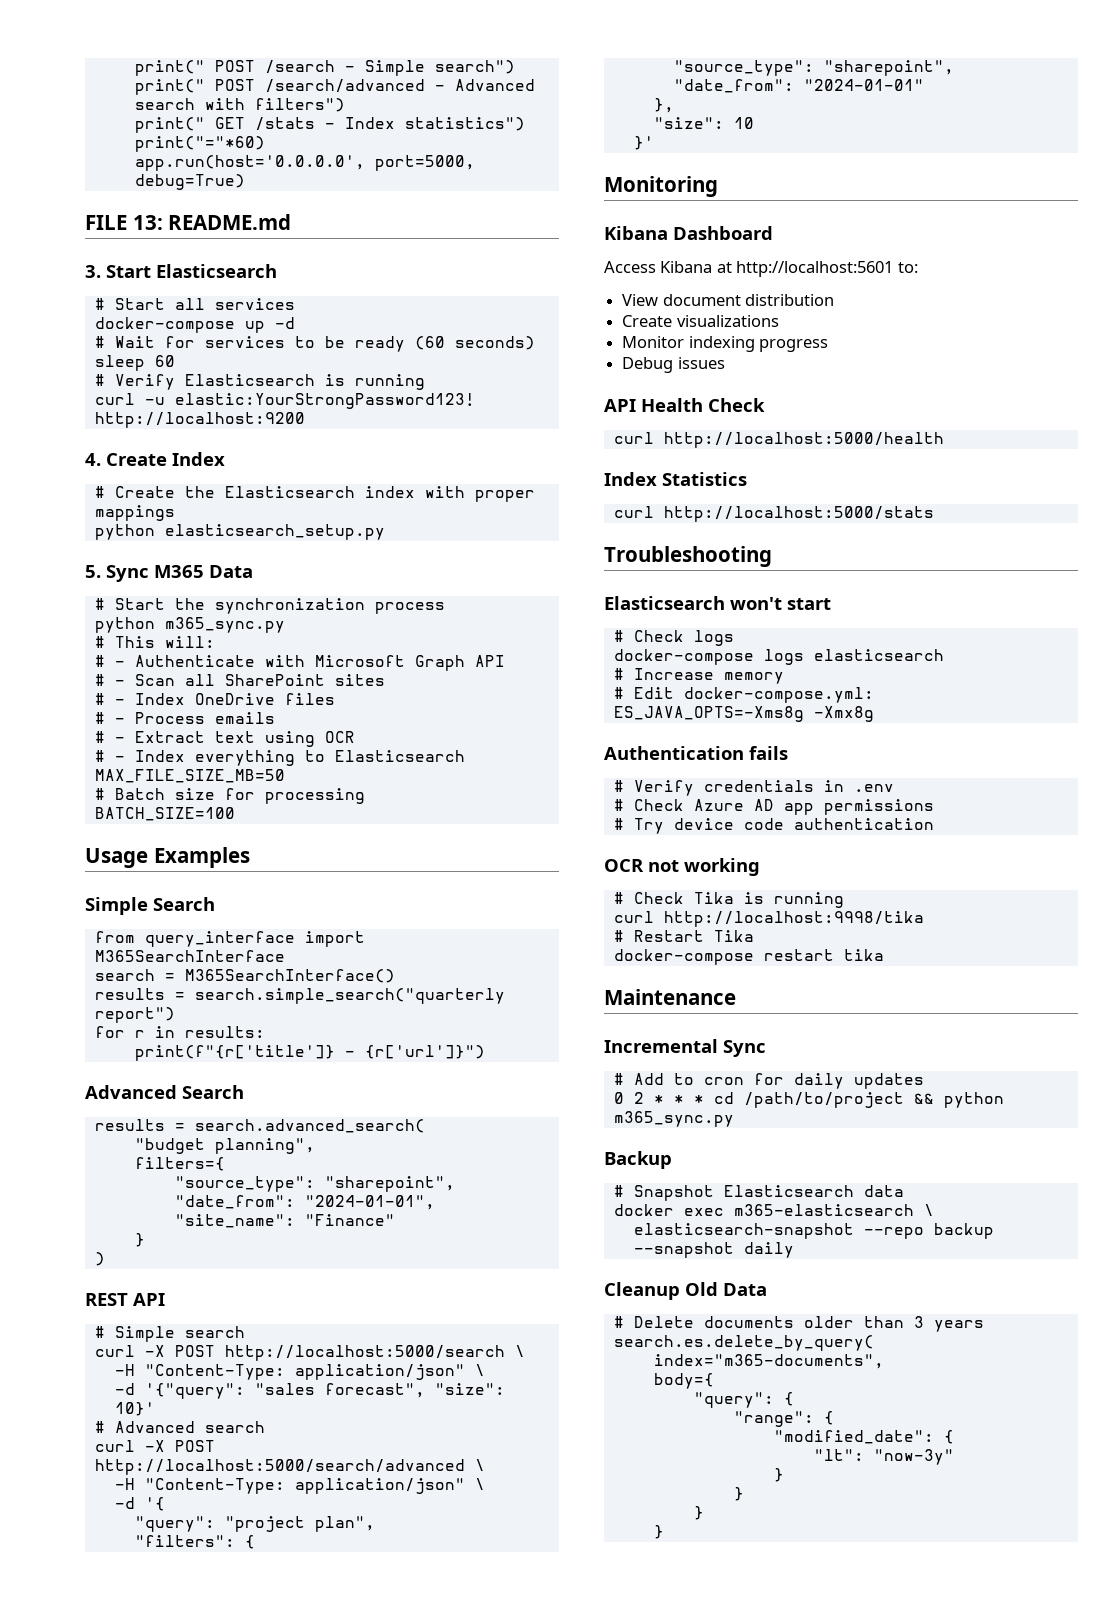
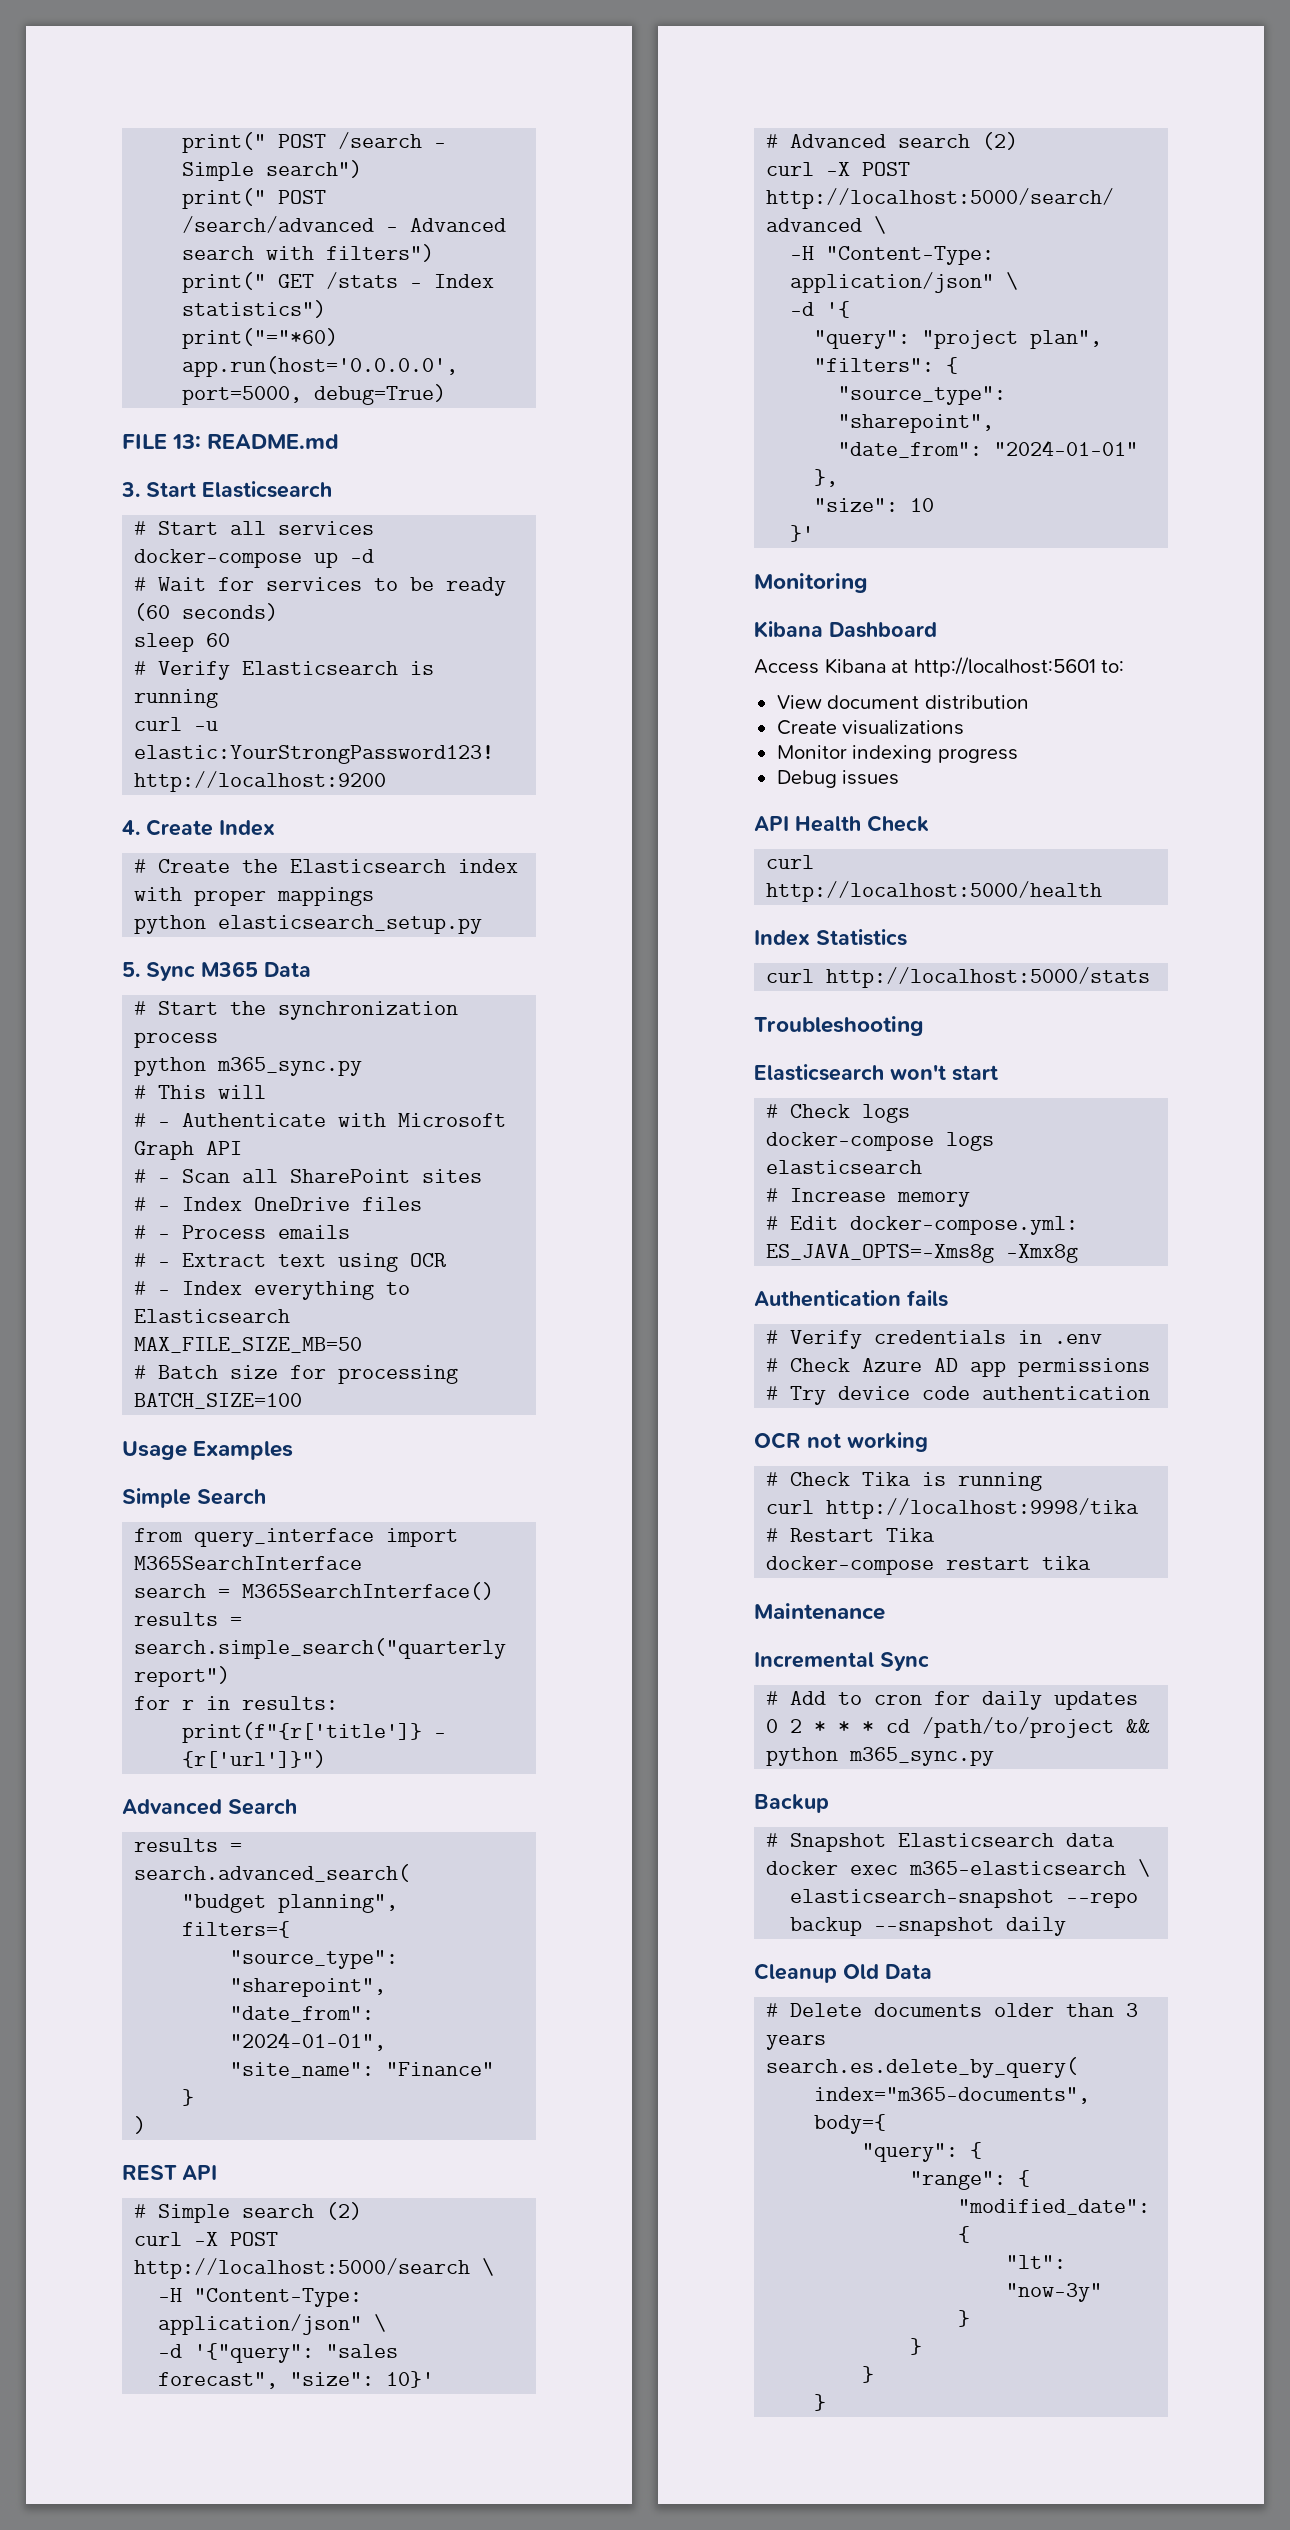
- # This will:
+ # This will
- # Simple search
+ # Simple search (2)
- # Advanced search
+ # Advanced search (2)

